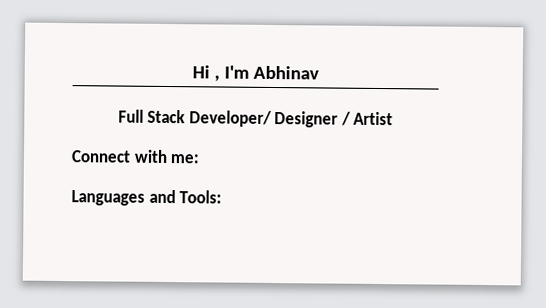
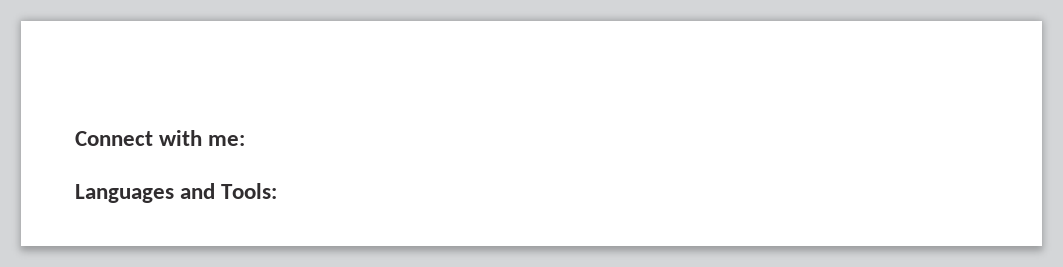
- Hi , I'm Abhinav
- Full Stack Developer/ Designer / Artist

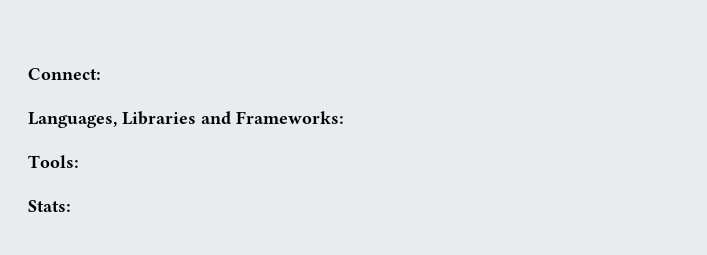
- Connect with me:
- Languages and Tools:
+ Connect:
+ Languages, Libraries and Frameworks:
+ Tools:
+ Stats:

